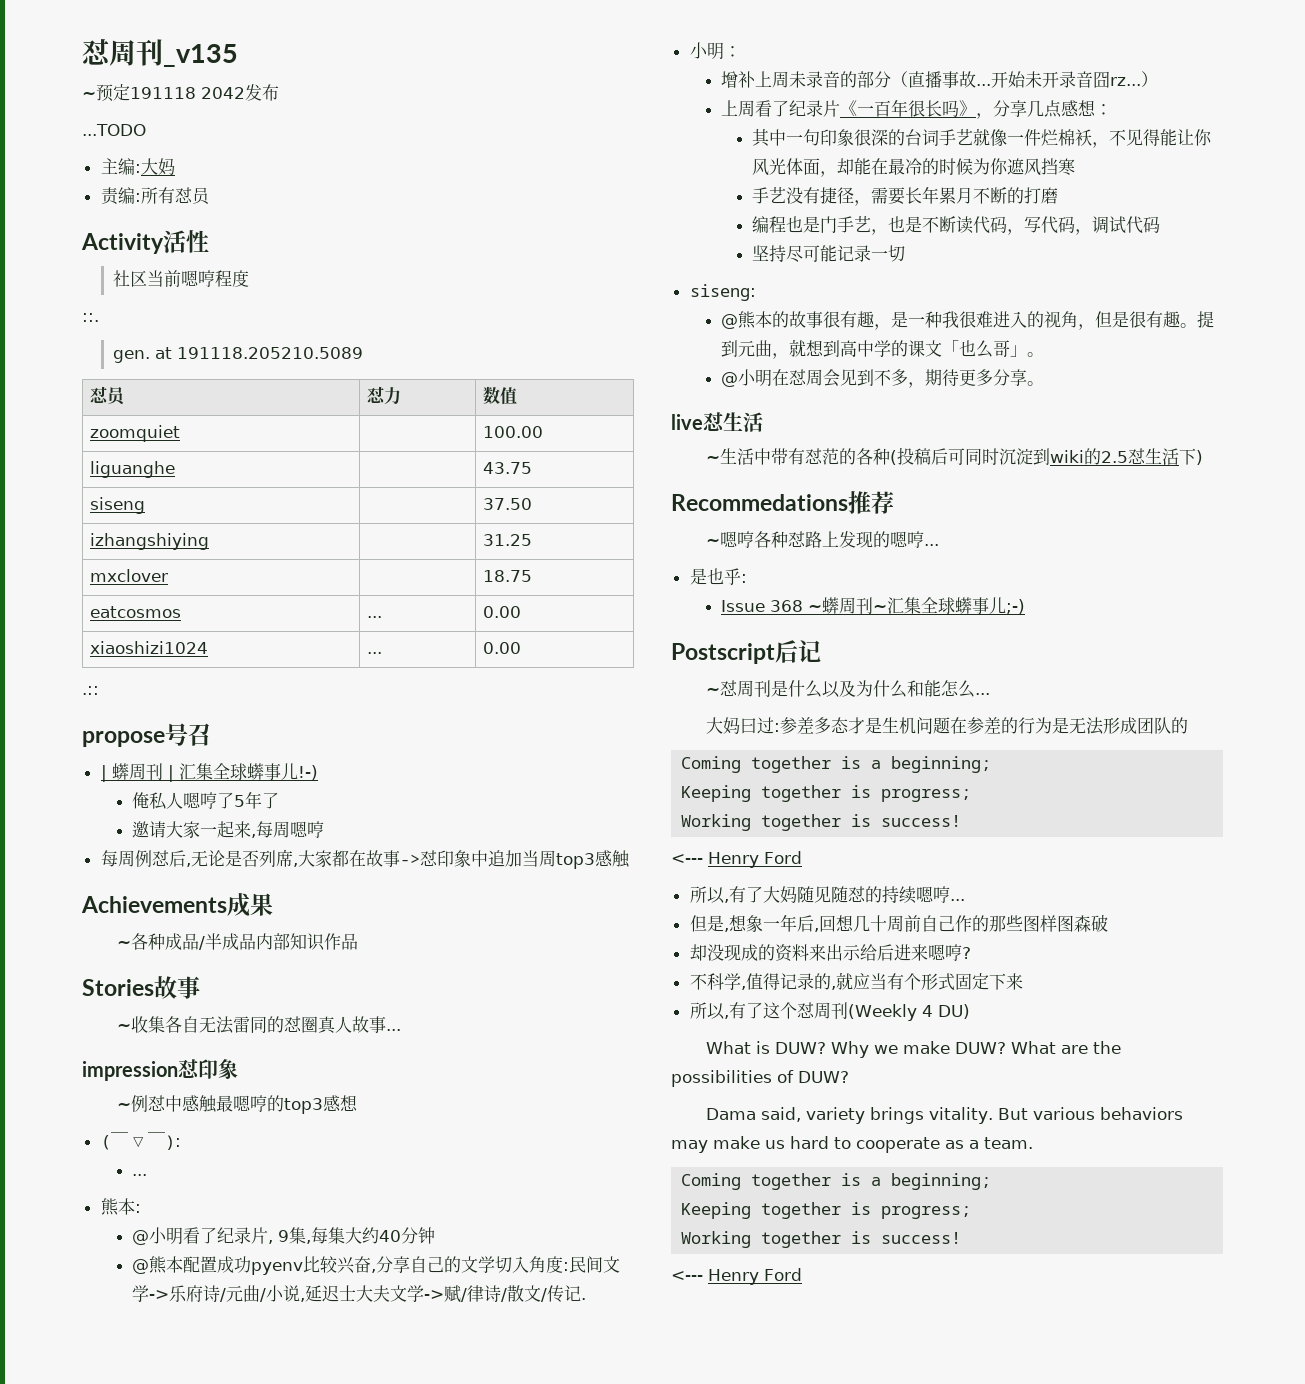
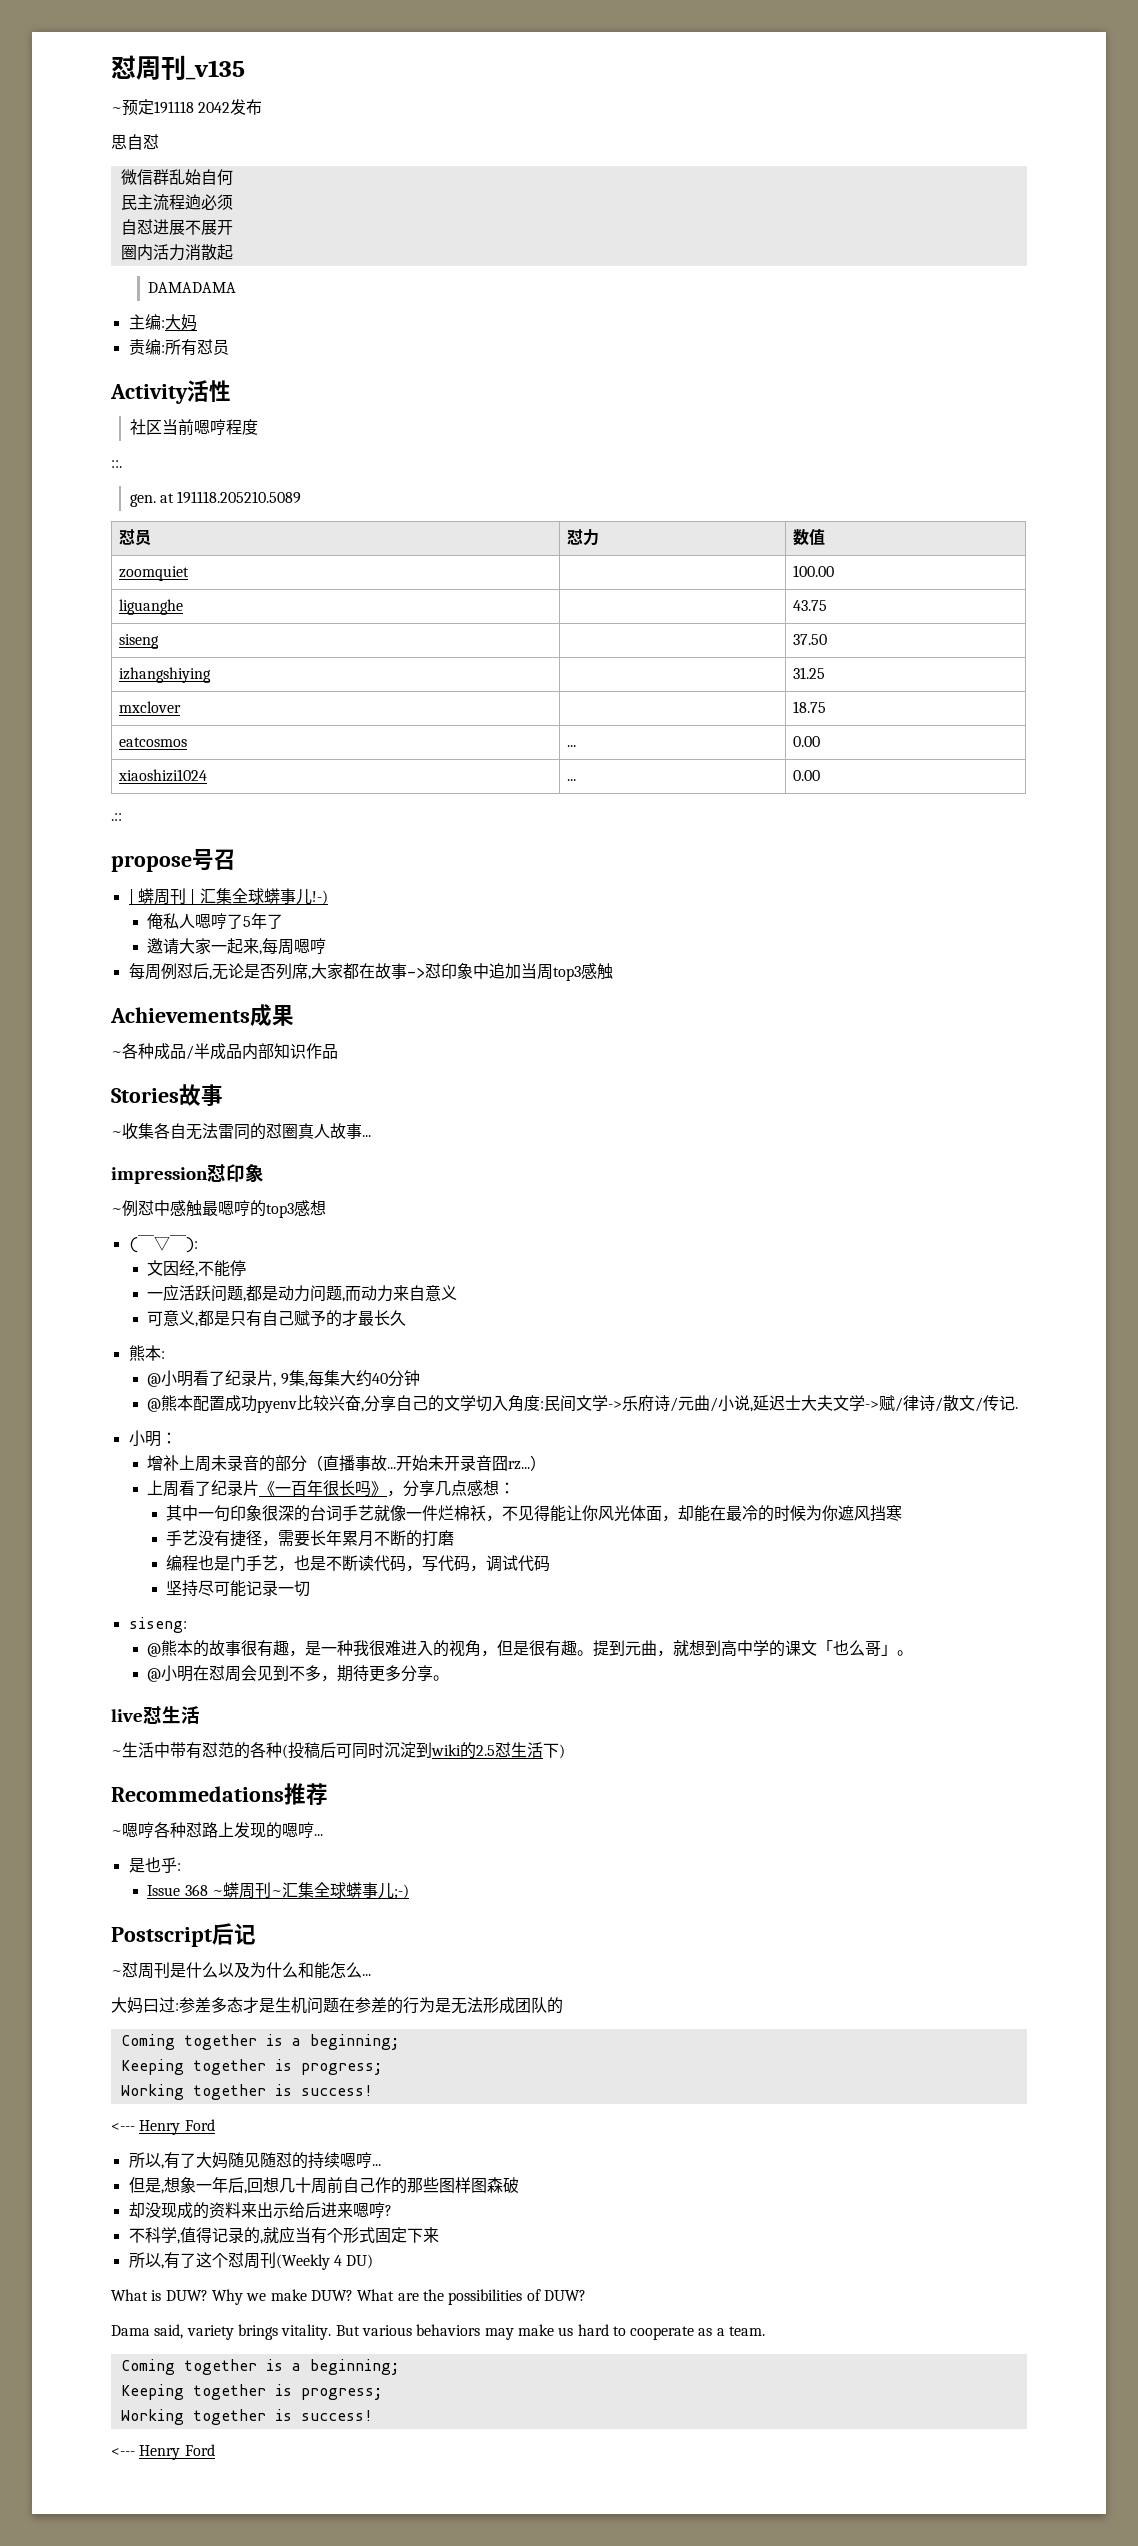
- ...TODO
+ 思自怼
+ 微信群乱始自何
+ 民主流程逈必须
+ 自怼进展不展开
+ 圈内活力消散起
+ DAMADAMA
  (￣▽￣):
- ...
+ 文因经,不能停
+ 一应活跃问题,都是动力问题,而动力来自意义
+ 可意义,都是只有自己赋予的才最长久

